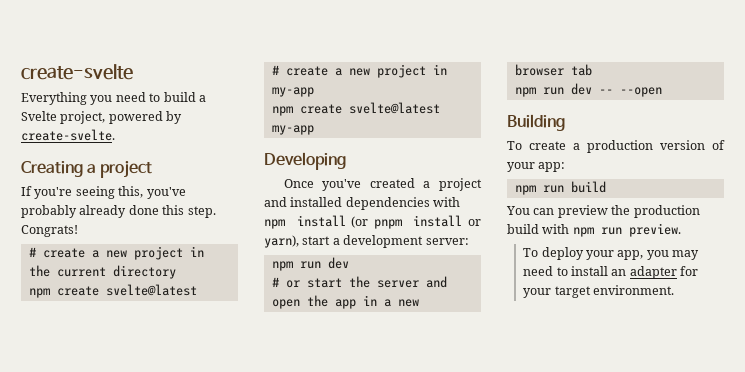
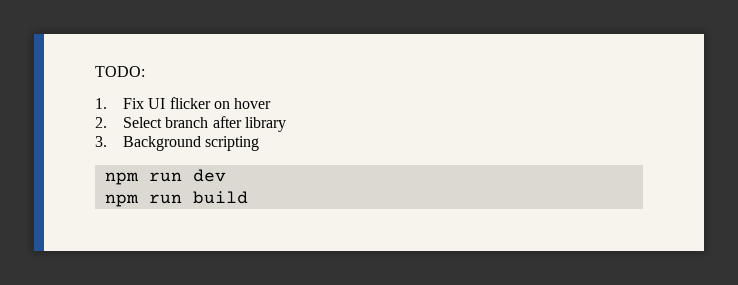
- create-svelte
- Everything you need to build a Svelte project, powered by create-svelte.
- Creating a project
- If you're seeing this, you've probably already done this step. Congrats!
- # create a new project in the current directory
- npm create svelte@latest
- # create a new project in my-app
- npm create svelte@latest my-app
- Developing
- Once you've created a project and installed dependencies with npm install (or pnpm install or yarn), start a development server:
+ TODO:
+ 1. Fix UI flicker on hover
+ 2. Select branch after library
+ 3. Background scripting
  npm run dev
- # or start the server and open the app in a new browser tab
- npm run dev -- --open
- Building
- To create a production version of your app:
  npm run build
- You can preview the production build with npm run preview.
- To deploy your app, you may need to install an adapter for your target environment.

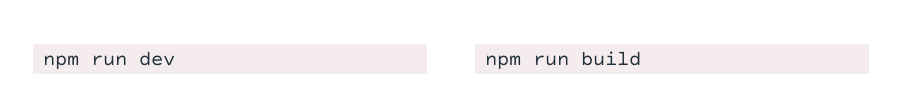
- TODO:
- 1. Fix UI flicker on hover
- 2. Select branch after library
- 3. Background scripting

